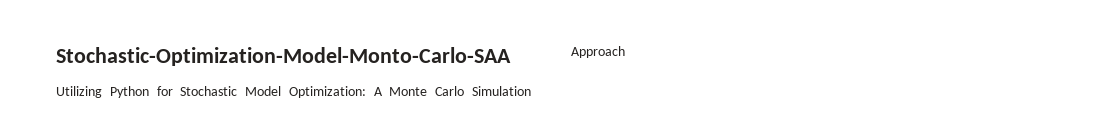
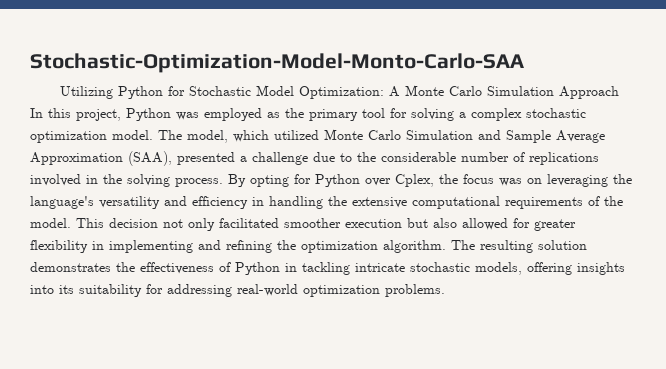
- Utilizing Python for Stochastic Model Optimization: A Monte Carlo Simulation Approach
+ Utilizing Python for Stochastic Model Optimization: A Monte Carlo Simulation Approach In this project, Python was employed as the primary tool for solving a complex stochastic optimization model. The model, which utilized Monte Carlo Simulation and Sample Average Approximation (SAA), presented a challenge due to the considerable number of replications involved in the solving process. By opting for Python over Cplex, the focus was on leveraging the language's versatility and efficiency in handling the extensive computational requirements of the model. This decision not only facilitated smoother execution but also allowed for greater flexibility in implementing and refining the optimization algorithm. The resulting solution demonstrates the effectiveness of Python in tackling intricate stochastic models, offering insights into its suitability for addressing real-world optimization problems.

